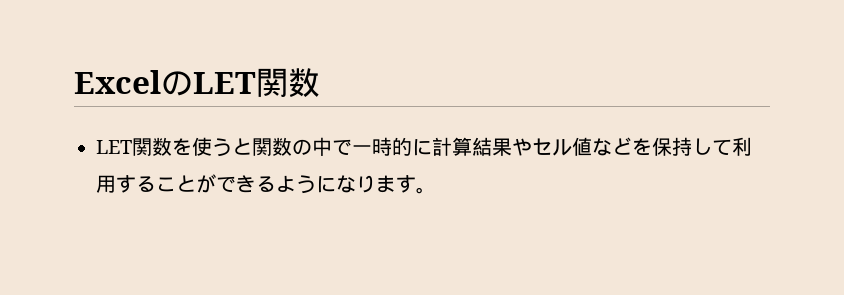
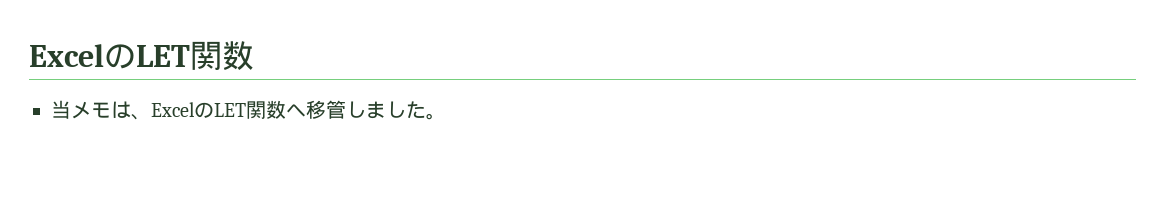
- LET関数を使うと関数の中で一時的に計算結果やセル値などを保持して利用することができるようになります。
+ 当メモは、ExcelのLET関数へ移管しました。

